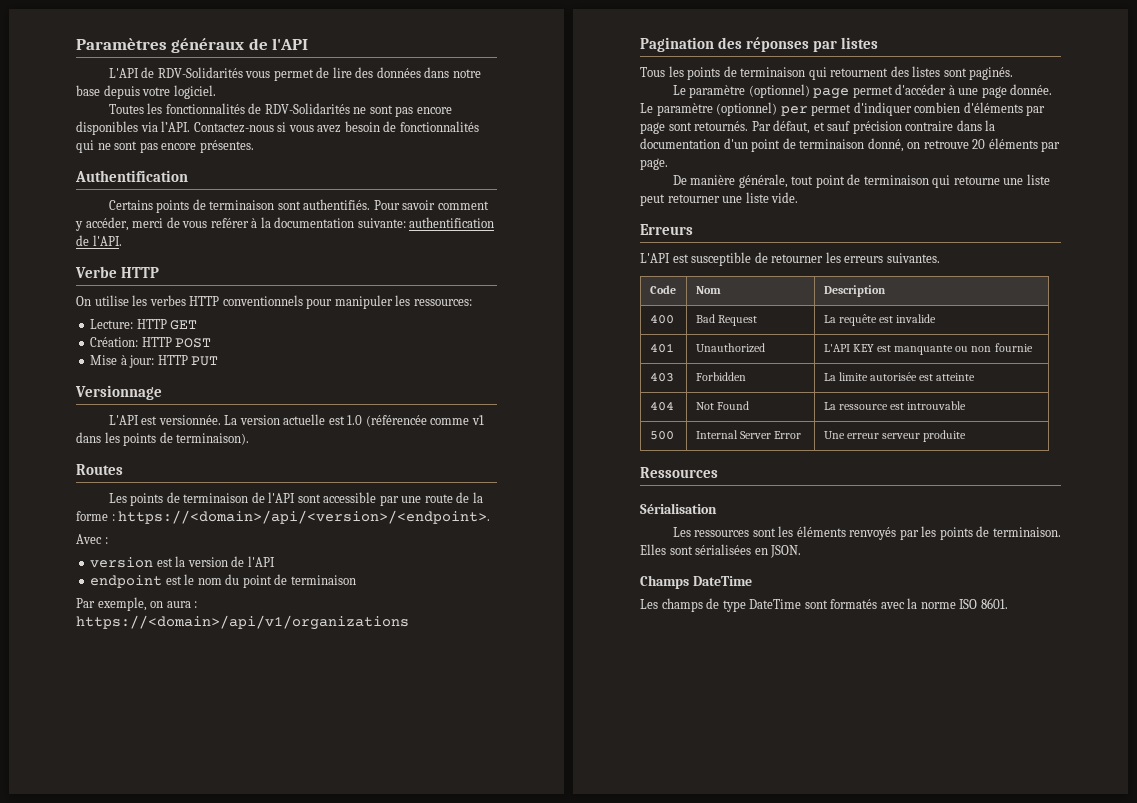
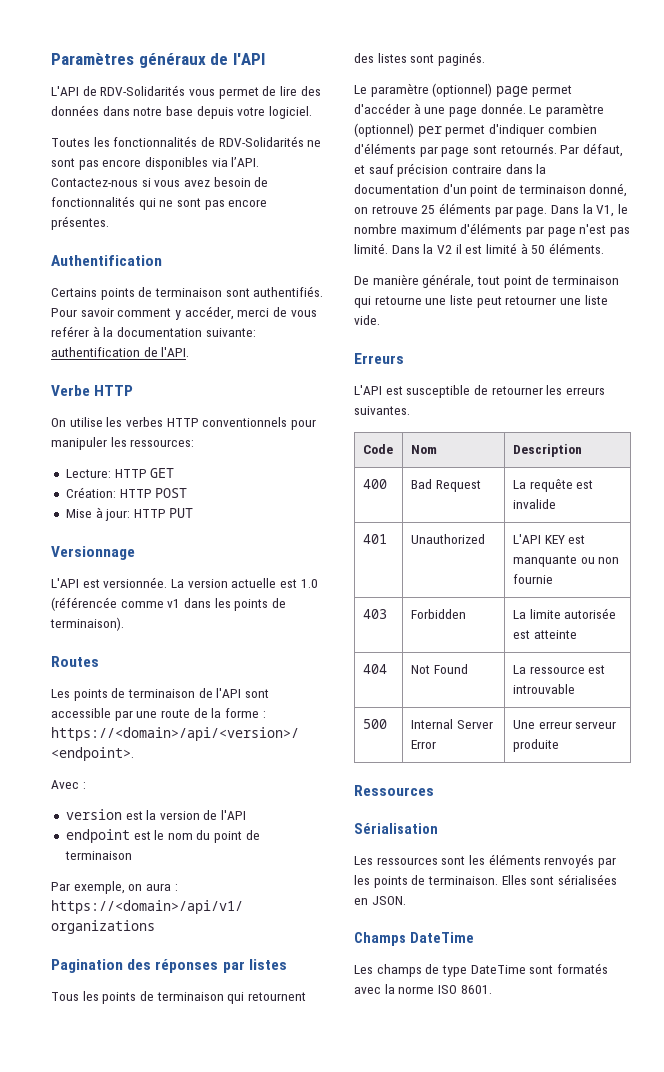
- Par défaut, et sauf précision contraire dans la documentation d'un point de terminaison donné, on retrouve 20 éléments par page.
+ Par défaut, et sauf précision contraire dans la documentation d'un point de terminaison donné, on retrouve 25 éléments par page. Dans la V1, le nombre maximum d'éléments par page n'est pas limité. Dans la V2 il est limité à 50 éléments.

